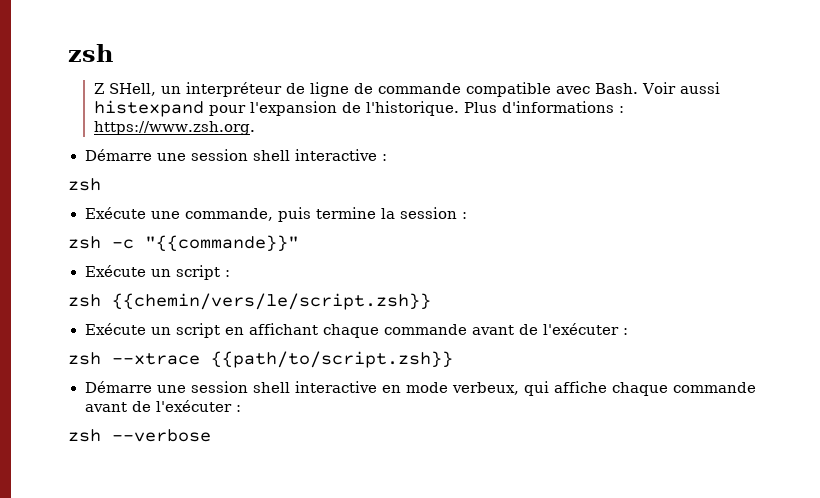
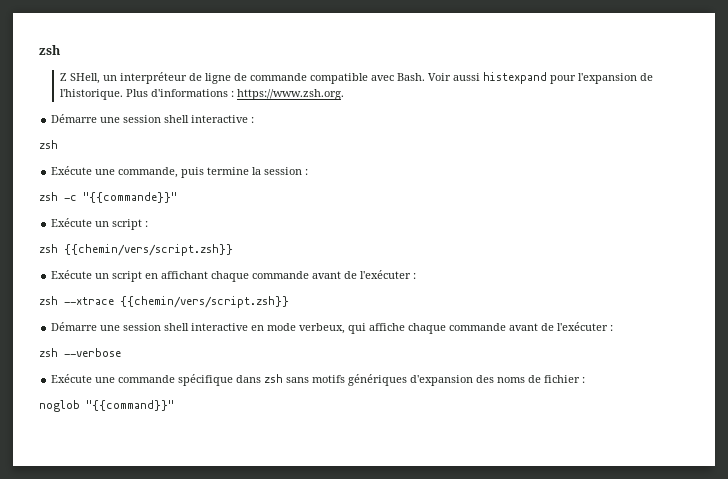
- zsh {{chemin/vers/le/script.zsh}}
+ zsh {{chemin/vers/script.zsh}}
- zsh --xtrace {{path/to/script.zsh}}
+ zsh --xtrace {{chemin/vers/script.zsh}}
+ Exécute une commande spécifique dans zsh sans motifs génériques d'expansion des noms de fichier :
+ noglob "{{command}}"

